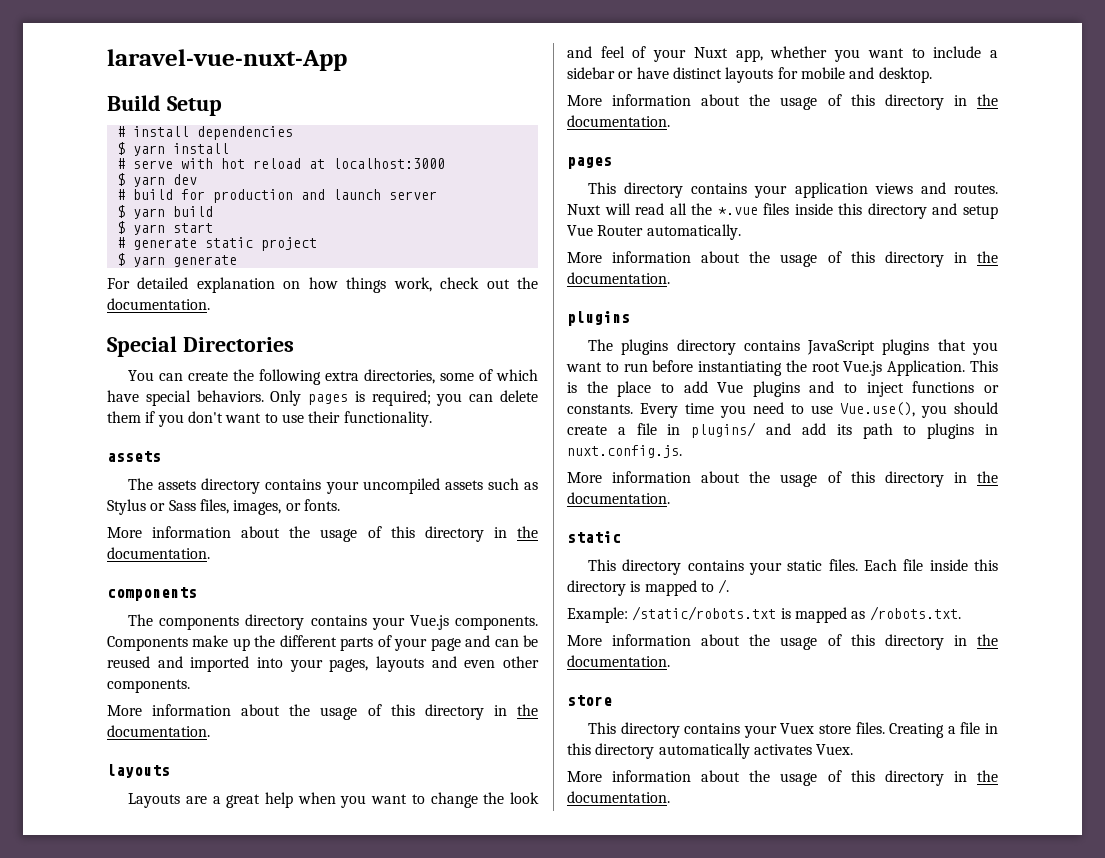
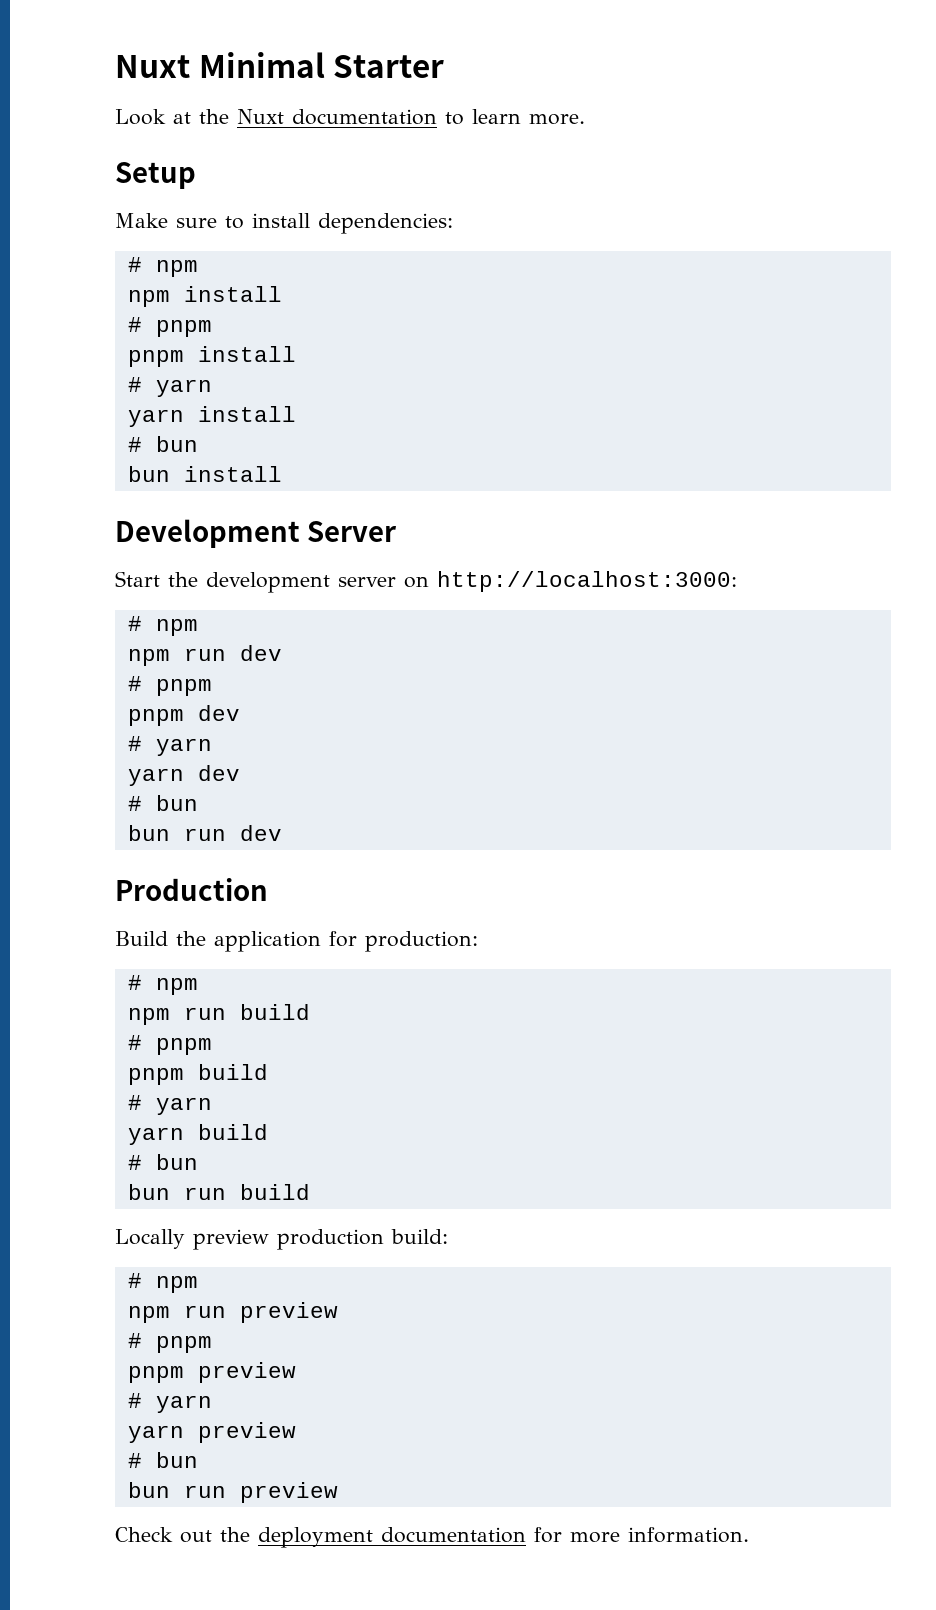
- laravel-vue-nuxt-App
- Build Setup
- # install dependencies
- $ yarn install
- # serve with hot reload at localhost:3000
- $ yarn dev
- # build for production and launch server
- $ yarn build
- $ yarn start
- # generate static project
- $ yarn generate
- For detailed explanation on how things work, check out the documentation.
- Special Directories
- You can create the following extra directories, some of which have special behaviors. Only pages is required; you can delete them if you don't want to use their functionality.
- assets
- The assets directory contains your uncompiled assets such as Stylus or Sass files, images, or fonts.
- More information about the usage of this directory in the documentation.
- components
- The components directory contains your Vue.js components. Components make up the different parts of your page and can be reused and imported into your pages, layouts and even other components.
- More information about the usage of this directory in the documentation.
- layouts
- Layouts are a great help when you want to change the look and feel of your Nuxt app, whether you want to include a sidebar or have distinct layouts for mobile and desktop.
- More information about the usage of this directory in the documentation.
- pages
- This directory contains your application views and routes. Nuxt will read all the *.vue files inside this directory and setup Vue Router automatically.
- More information about the usage of this directory in the documentation.
- plugins
- The plugins directory contains JavaScript plugins that you want to run before instantiating the root Vue.js Application. This is the place to add Vue plugins and to inject functions or constants. Every time you need to use Vue.use(), you should create a file in plugins/ and add its path to plugins in nuxt.config.js.
- More information about the usage of this directory in the documentation.
- static
- This directory contains your static files. Each file inside this directory is mapped to /.
- Example: /static/robots.txt is mapped as /robots.txt.
- More information about the usage of this directory in the documentation.
- store
- This directory contains your Vuex store files. Creating a file in this directory automatically activates Vuex.
- More information about the usage of this directory in the documentation.
+ Nuxt Minimal Starter
+ Look at the Nuxt documentation to learn more.
+ Setup
+ Make sure to install dependencies:
+ # npm
+ npm install
+ # pnpm
+ pnpm install
+ # yarn
+ yarn install
+ # bun
+ bun install
+ Development Server
+ Start the development server on http://localhost:3000:
+ # npm
+ npm run dev
+ # pnpm
+ pnpm dev
+ # yarn
+ yarn dev
+ # bun
+ bun run dev
+ Production
+ Build the application for production:
+ # npm
+ npm run build
+ # pnpm
+ pnpm build
+ # yarn
+ yarn build
+ # bun
+ bun run build
+ Locally preview production build:
+ # npm
+ npm run preview
+ # pnpm
+ pnpm preview
+ # yarn
+ yarn preview
+ # bun
+ bun run preview
+ Check out the deployment documentation for more information.

